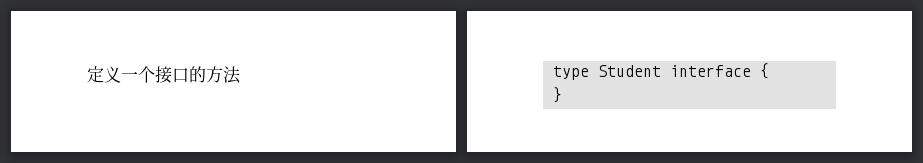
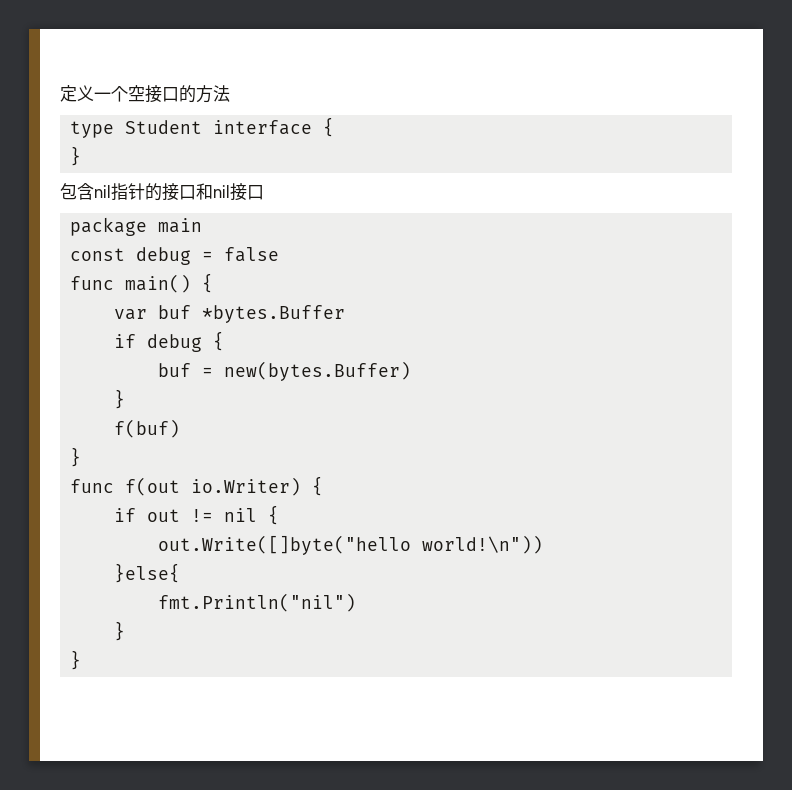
- 定义一个接口的方法
+ 定义一个空接口的方法
+ 包含nil指针的接口和nil接口
+ package main
+ const debug = false
+ func main() {
+ var buf *bytes.Buffer
+ if debug {
+ buf = new(bytes.Buffer)
+ }
+ f(buf)
+ }
+ func f(out io.Writer) {
+ if out != nil {
+ out.Write([]byte("hello world!\n"))
+ }else{
+ fmt.Println("nil")
+ }
+ }

